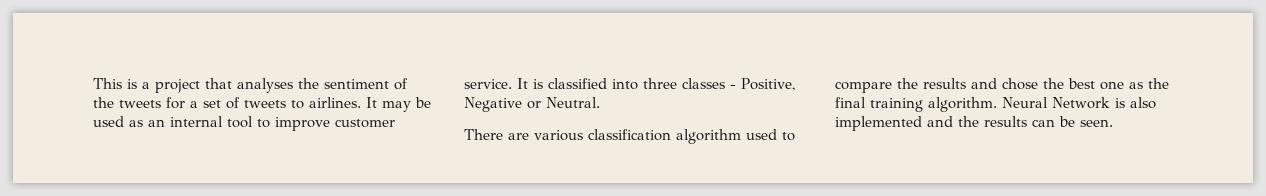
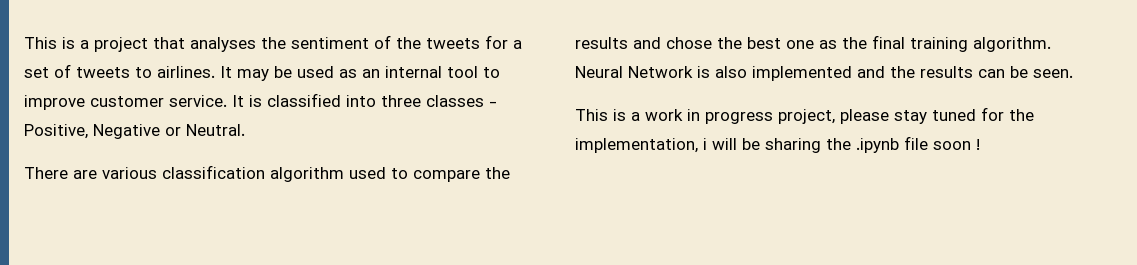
+ This is a work in progress project, please stay tuned for the implementation, i will be sharing the .ipynb file soon !

